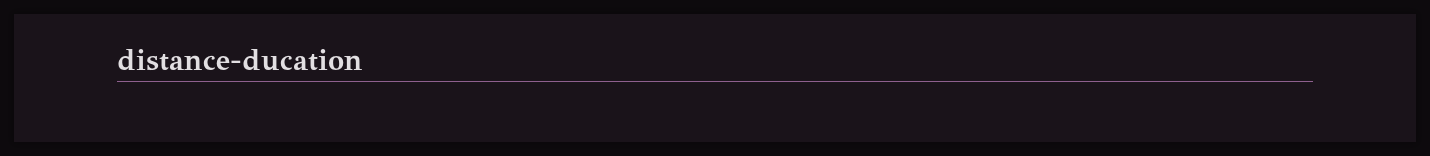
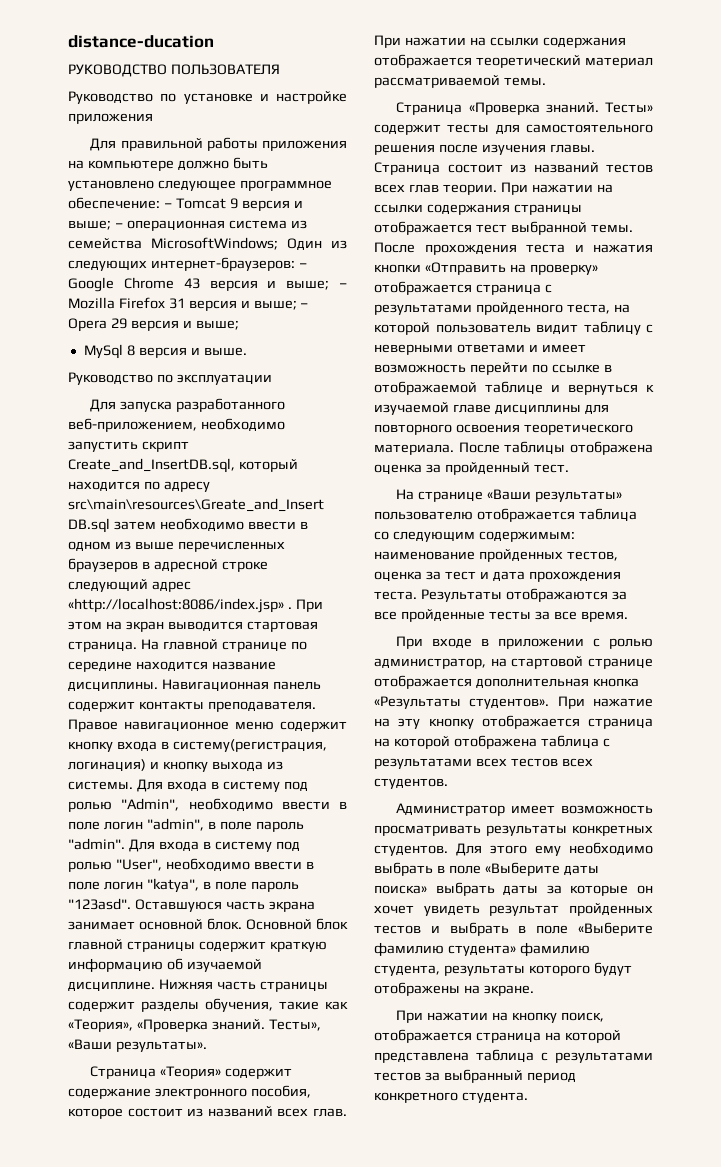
+ РУКОВОДСТВО ПОЛЬЗОВАТЕЛЯ
+ Руководство по установке и настройке приложения
+ Для правильной работы приложения на компьютере должно быть установлено следующее программное обеспечение: – Tomcat 9 версия и выше; – операционная система из семейства MicrosoftWindows; Один из следующих интернет-браузеров: – Google Chrome 43 версия и выше; – Mozilla Firefox 31 версия и выше; – Opera 29 версия и выше;
+ MySql 8 версия и выше.
+ Руководство по эксплуатации
+ Для запуска разработанного веб-приложением, необходимо запустить скрипт Create_and_InsertDB.sql, который находится по адресу src\main\resources\Greate_and_Insert DB.sql затем необходимо ввести в одном из выше перечисленных браузеров в адресной строке следующий адрес «http://localhost:8086/index.jsp» . При этом на экран выводится стартовая страница. На главной странице по середине находится название дисциплины. Навигационная панель содержит контакты преподавателя. Правое навигационное меню содержит кнопку входа в систему(регистрация, логинация) и кнопку выхода из системы. Для входа в систему под ролью "Admin", необходимо ввести в поле логин "admin", в поле пароль "admin". Для входа в систему под ролью "User", необходимо ввести в поле логин "katya", в поле пароль "123asd". Оставшуюся часть экрана занимает основной блок. Основной блок главной страницы содержит краткую информацию об изучаемой дисциплине. Нижняя часть страницы содержит разделы обучения, такие как «Теория», «Проверка знаний. Тесты», «Ваши результаты».
+ Страница «Теория» содержит содержание электронного пособия, которое состоит из названий всех глав. При нажатии на ссылки содержания отображается теоретический материал рассматриваемой темы.
+ Страница «Проверка знаний. Тесты» содержит тесты для самостоятельного решения после изучения главы. Страница состоит из названий тестов всех глав теории. При нажатии на ссылки содержания страницы отображается тест выбранной темы. После прохождения теста и нажатия кнопки «Отправить на проверку» отображается страница с результатами пройденного теста, на которой пользователь видит таблицу с неверными ответами и имеет возможность перейти по ссылке в отображаемой таблице и вернуться к изучаемой главе дисциплины для повторного освоения теоретического материала. После таблицы отображена оценка за пройденный тест.
+ На странице «Ваши результаты» пользователю отображается таблица со следующим содержимым: наименование пройденных тестов, оценка за тест и дата прохождения теста. Результаты отображаются за все пройденные тесты за все время.
+ При входе в приложении с ролью администратор, на стартовой странице отображается дополнительная кнопка «Результаты студентов». При нажатие на эту кнопку отображается страница на которой отображена таблица с результатами всех тестов всех студентов.
+ Администратор имеет возможность просматривать результаты конкретных студентов. Для этого ему необходимо выбрать в поле «Выберите даты поиска» выбрать даты за которые он хочет увидеть результат пройденных тестов и выбрать в поле «Выберите фамилию студента» фамилию студента, результаты которого будут отображены на экране.
+ При нажатии на кнопку поиск, отображается страница на которой представлена таблица с результатами тестов за выбранный период конкретного студента.

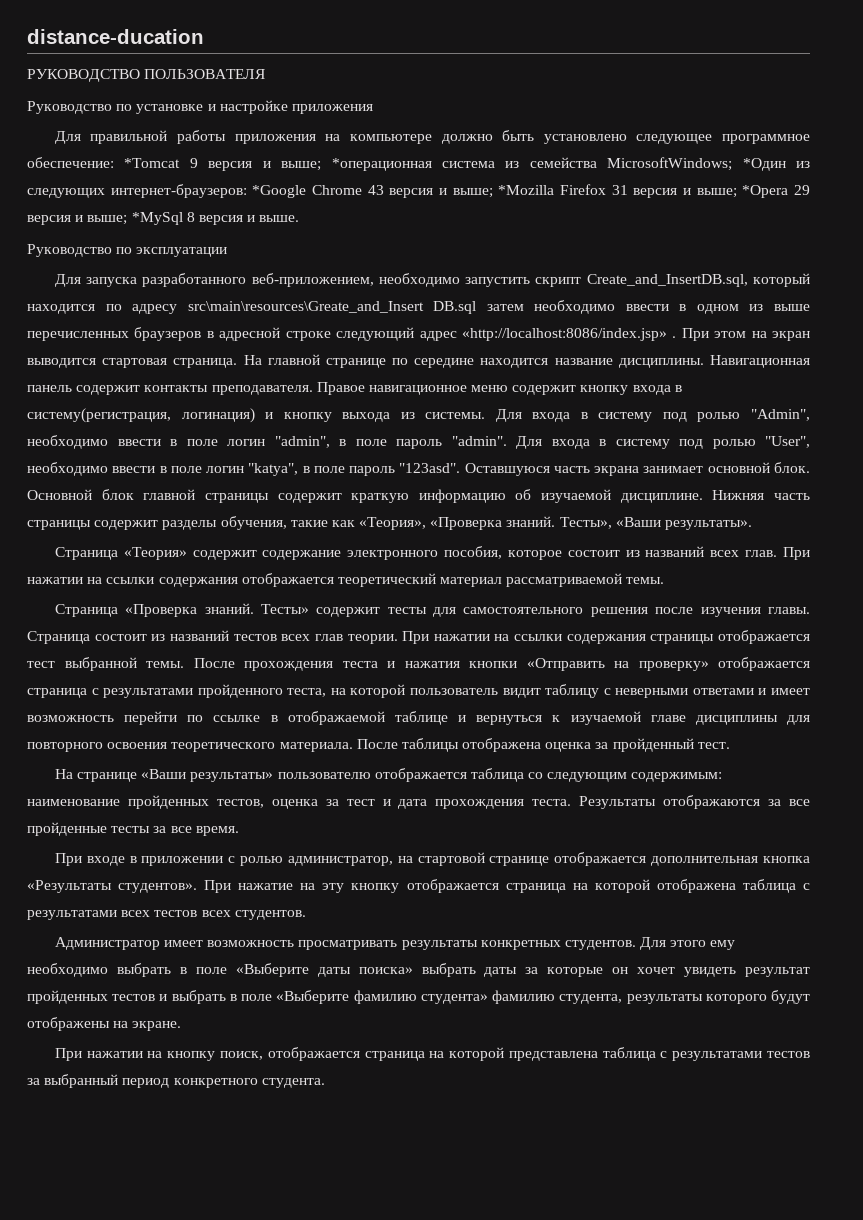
- Для правильной работы приложения на компьютере должно быть установлено следующее программное обеспечение: – Tomcat 9 версия и выше; – операционная система из семейства MicrosoftWindows; Один из следующих интернет-браузеров: – Google Chrome 43 версия и выше; – Mozilla Firefox 31 версия и выше; – Opera 29 версия и выше;
- MySql 8 версия и выше.
+ Для правильной работы приложения на компьютере должно быть установлено следующее программное обеспечение: *Tomcat 9 версия и выше; *операционная система из семейства MicrosoftWindows; *Один из следующих интернет-браузеров: *Google Chrome 43 версия и выше; *Mozilla Firefox 31 версия и выше; *Opera 29 версия и выше; *MySql 8 версия и выше.

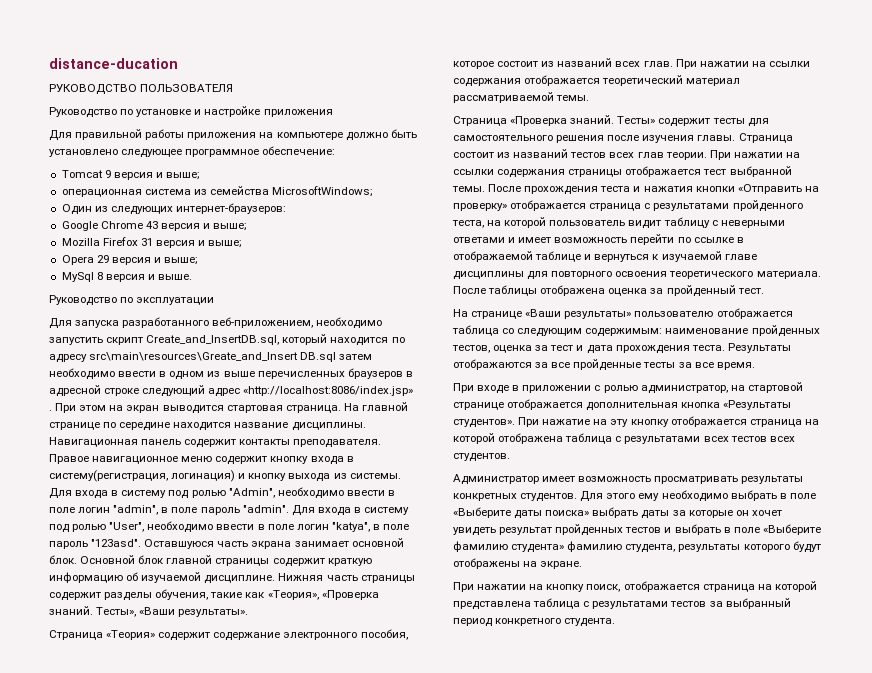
- Для правильной работы приложения на компьютере должно быть установлено следующее программное обеспечение: *Tomcat 9 версия и выше; *операционная система из семейства MicrosoftWindows; *Один из следующих интернет-браузеров: *Google Chrome 43 версия и выше; *Mozilla Firefox 31 версия и выше; *Opera 29 версия и выше; *MySql 8 версия и выше.
+ Для правильной работы приложения на компьютере должно быть установлено следующее программное обеспечение:
+ Tomcat 9 версия и выше;
+ операционная система из семейства MicrosoftWindows;
+ Один из следующих интернет-браузеров:
+ Google Chrome 43 версия и выше;
+ Mozilla Firefox 31 версия и выше;
+ Opera 29 версия и выше;
+ MySql 8 версия и выше.

